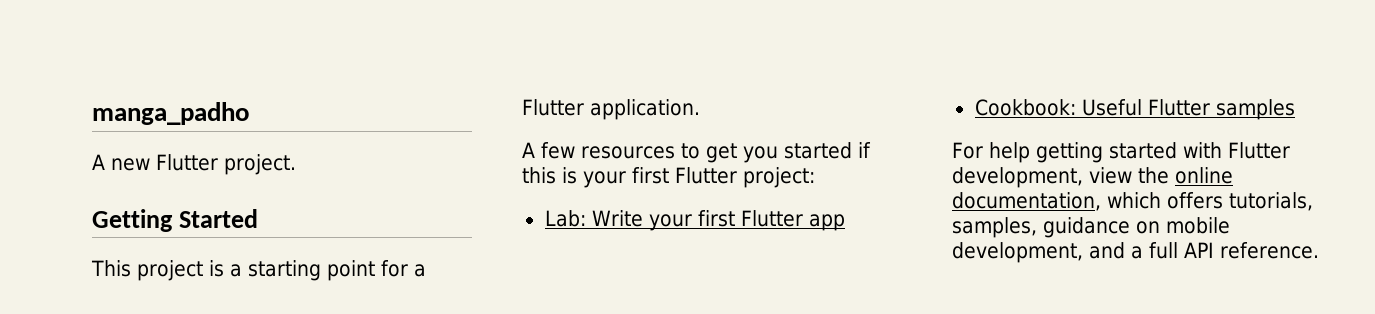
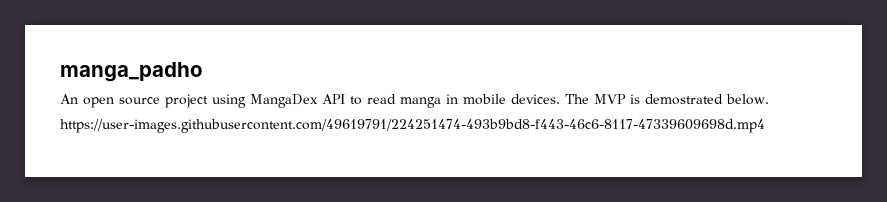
- A new Flutter project.
- Getting Started
- This project is a starting point for a Flutter application.
- A few resources to get you started if this is your first Flutter project:
- Lab: Write your first Flutter app
- Cookbook: Useful Flutter samples
- For help getting started with Flutter development, view the online documentation, which offers tutorials, samples, guidance on mobile development, and a full API reference.
+ An open source project using MangaDex API to read manga in mobile devices. The MVP is demostrated below.
+ https://user-images.githubusercontent.com/49619791/224251474-493b9bd8-f443-46c6-8117-47339609698d.mp4

